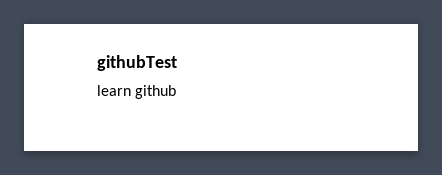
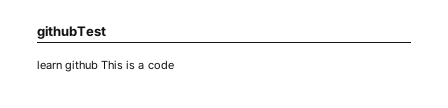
- learn github
+ learn github This is a code

